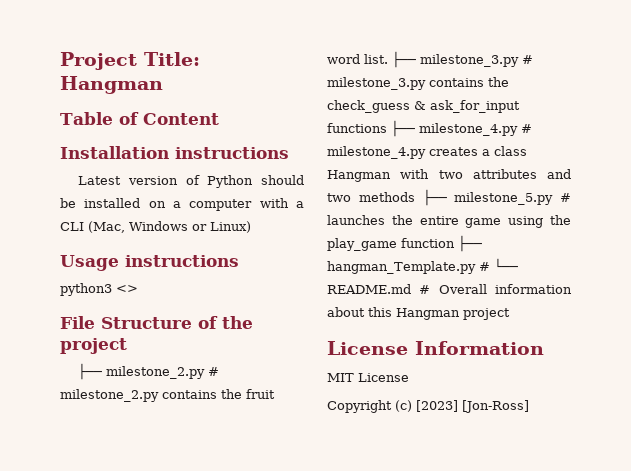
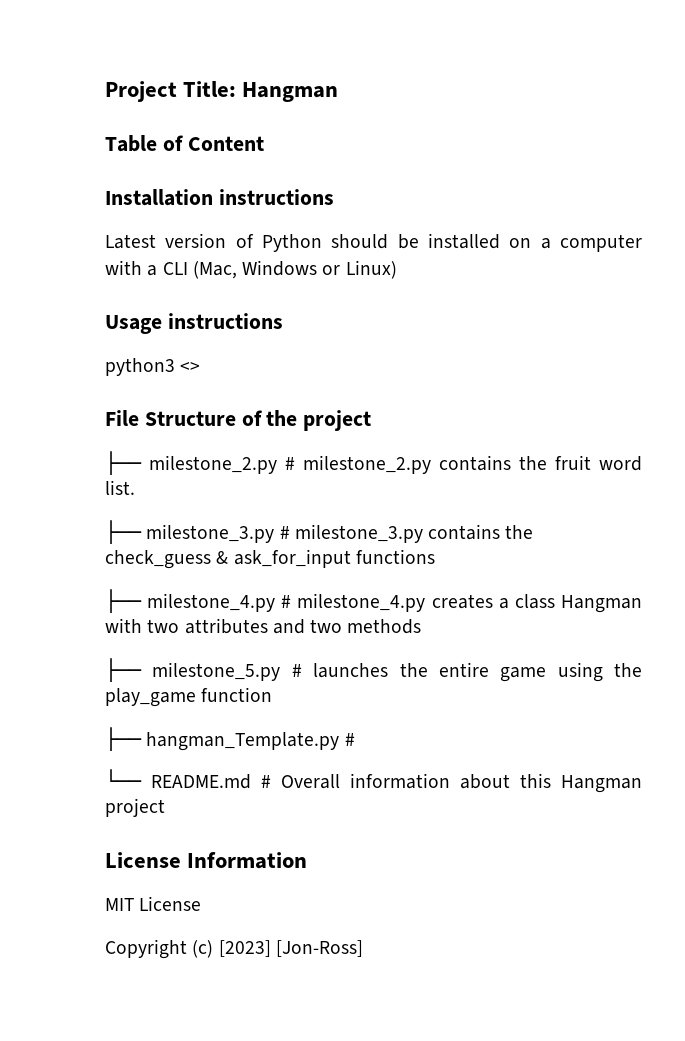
- ├── milestone_2.py # milestone_2.py contains the fruit word list. ├── milestone_3.py # milestone_3.py contains the check_guess & ask_for_input functions ├── milestone_4.py # milestone_4.py creates a class Hangman with two attributes and two methods ├── milestone_5.py # launches the entire game using the play_game function ├── hangman_Template.py # └── README.md # Overall information about this Hangman project
+ ├── milestone_2.py # milestone_2.py contains the fruit word list.
+ ├── milestone_3.py # milestone_3.py contains the check_guess & ask_for_input functions
+ ├── milestone_4.py # milestone_4.py creates a class Hangman with two attributes and two methods
+ ├── milestone_5.py # launches the entire game using the play_game function
+ ├── hangman_Template.py #
+ └── README.md # Overall information about this Hangman project

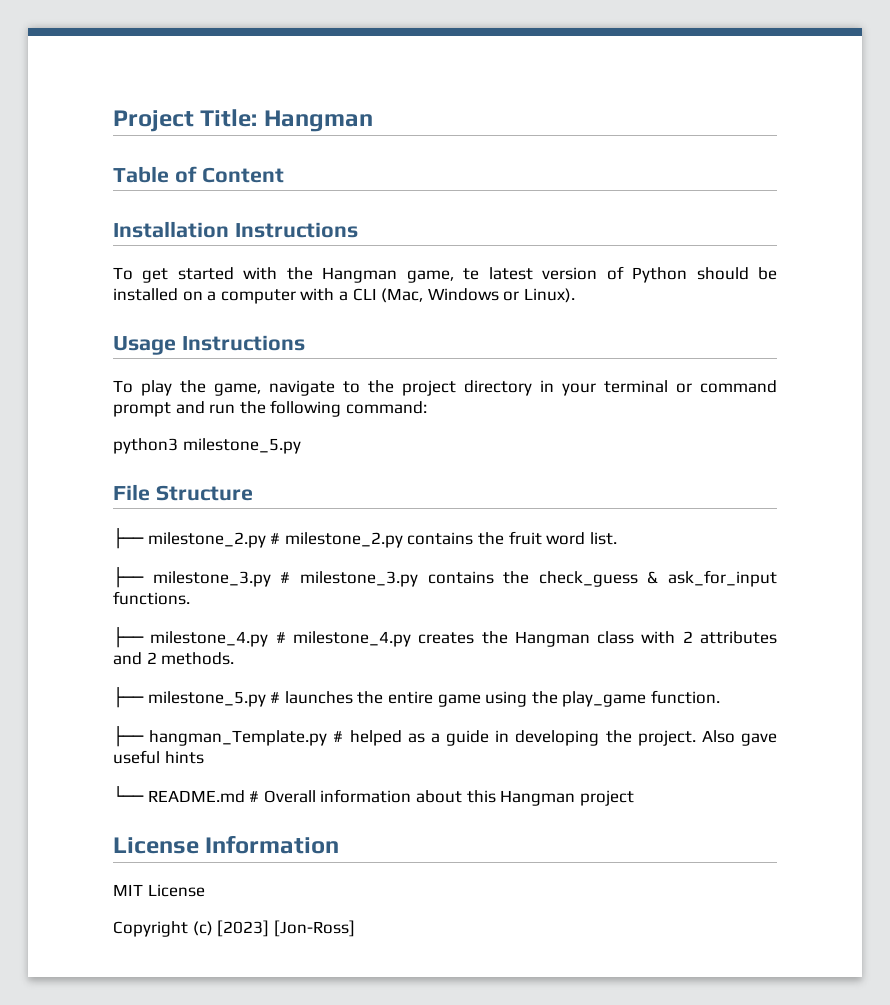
- Installation instructions
- Latest version of Python should be installed on a computer with a CLI (Mac, Windows or Linux)
+ Installation Instructions
+ To get started with the Hangman game, te latest version of Python should be installed on a computer with a CLI (Mac, Windows or Linux).
- Usage instructions
+ Usage Instructions
+ To play the game, navigate to the project directory in your terminal or command prompt and run the following command:
- python3 <>
+ python3 milestone_5.py
- File Structure of the project
+ File Structure
- ├── milestone_3.py # milestone_3.py contains the check_guess & ask_for_input functions
+ ├── milestone_3.py # milestone_3.py contains the check_guess & ask_for_input functions.
- ├── milestone_4.py # milestone_4.py creates a class Hangman with two attributes and two methods
+ ├── milestone_4.py # milestone_4.py creates the Hangman class with 2 attributes and 2 methods.
- ├── milestone_5.py # launches the entire game using the play_game function
+ ├── milestone_5.py # launches the entire game using the play_game function.
- ├── hangman_Template.py #
+ ├── hangman_Template.py # helped as a guide in developing the project. Also gave useful hints

